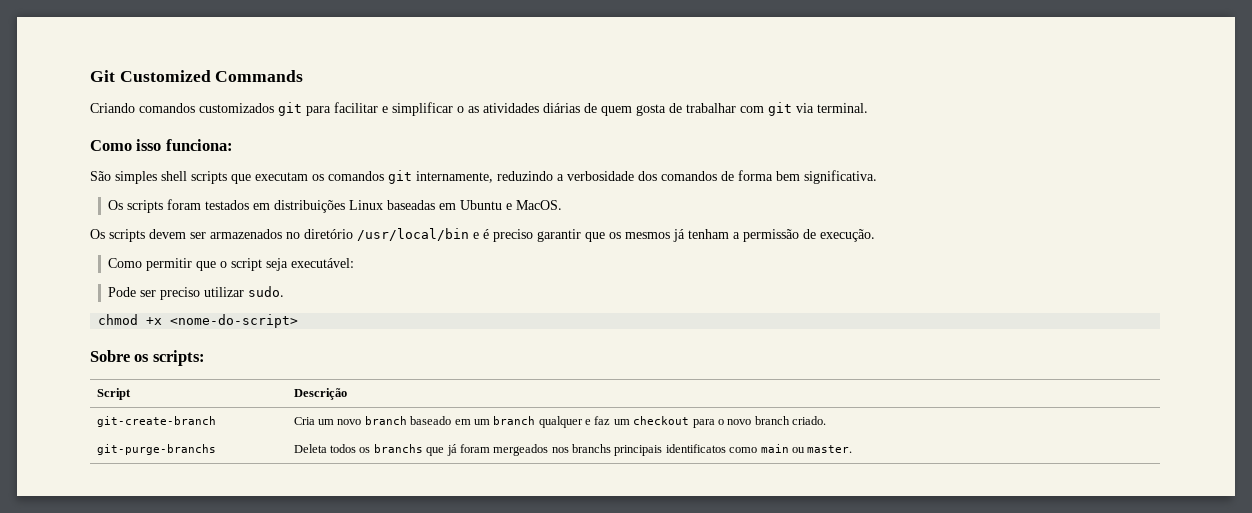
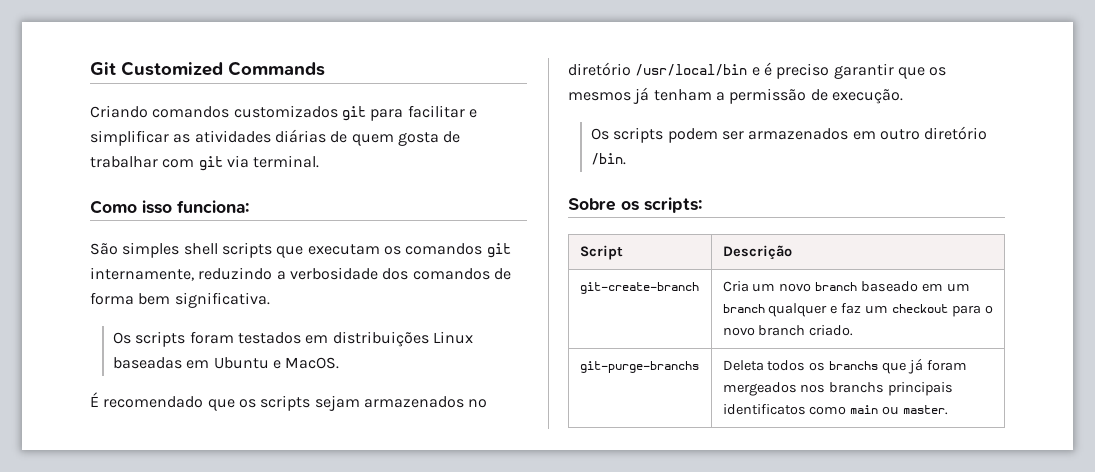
- Criando comandos customizados git para facilitar e simplificar o as atividades diárias de quem gosta de trabalhar com git via terminal.
+ Criando comandos customizados git para facilitar e simplificar as atividades diárias de quem gosta de trabalhar com git via terminal.
- Os scripts devem ser armazenados no diretório /usr/local/bin e é preciso garantir que os mesmos já tenham a permissão de execução.
+ É recomendado que os scripts sejam armazenados no diretório /usr/local/bin e é preciso garantir que os mesmos já tenham a permissão de execução.
- Como permitir que o script seja executável:
- Pode ser preciso utilizar sudo.
- chmod +x <nome-do-script>
+ Os scripts podem ser armazenados em outro diretório /bin.

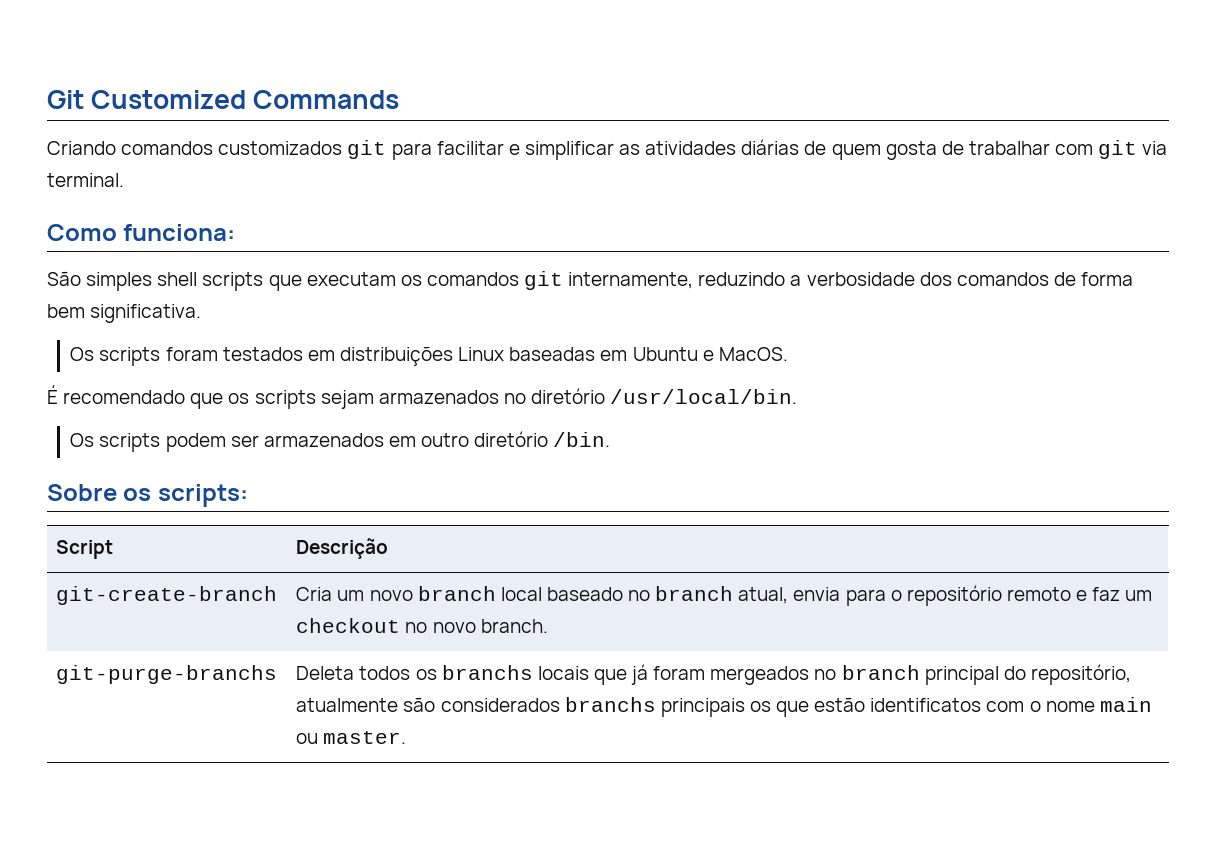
- Como isso funciona:
+ Como funciona:
- É recomendado que os scripts sejam armazenados no diretório /usr/local/bin e é preciso garantir que os mesmos já tenham a permissão de execução.
+ É recomendado que os scripts sejam armazenados no diretório /usr/local/bin.
- git-create-branch | Cria um novo branch baseado em um branch qualquer e faz um checkout para o novo branch criado.
+ git-create-branch | Cria um novo branch local baseado no branch atual, envia para o repositório remoto e faz um checkout no novo branch.
- git-purge-branchs | Deleta todos os branchs que já foram mergeados nos branchs principais identificatos como main ou master.
+ git-purge-branchs | Deleta todos os branchs locais que já foram mergeados no branch principal do repositório, atualmente são considerados branchs principais os que estão identificatos com o nome main ou master.

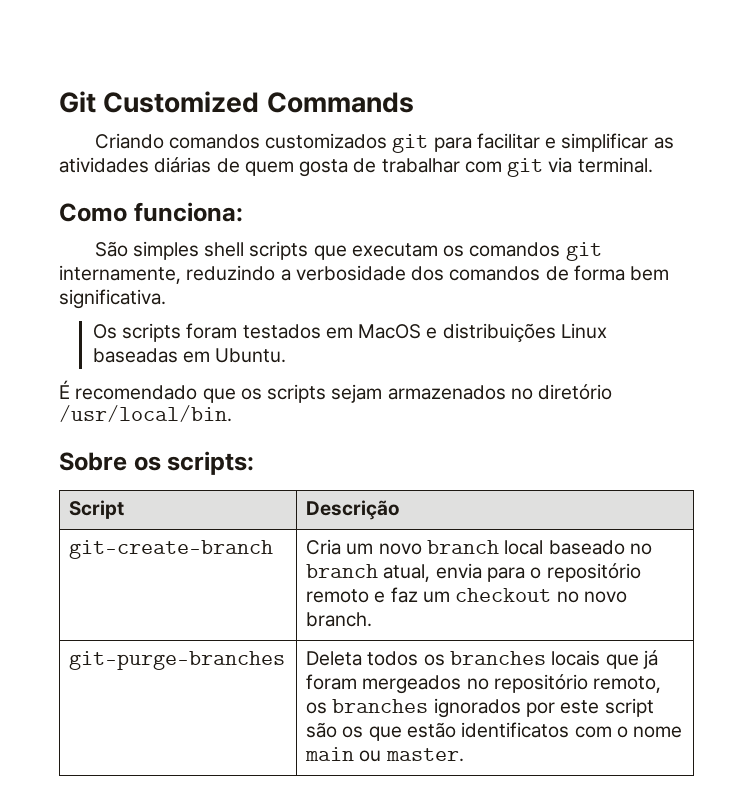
- Os scripts foram testados em distribuições Linux baseadas em Ubuntu e MacOS.
+ Os scripts foram testados em MacOS e distribuições Linux baseadas em Ubuntu.
- Os scripts podem ser armazenados em outro diretório /bin.
- git-purge-branchs | Deleta todos os branchs locais que já foram mergeados no branch principal do repositório, atualmente são considerados branchs principais os que estão identificatos com o nome main ou master.
+ git-purge-branches | Deleta todos os branches locais que já foram mergeados no repositório remoto, os branches ignorados por este script são os que estão identificatos com o nome main ou master.

